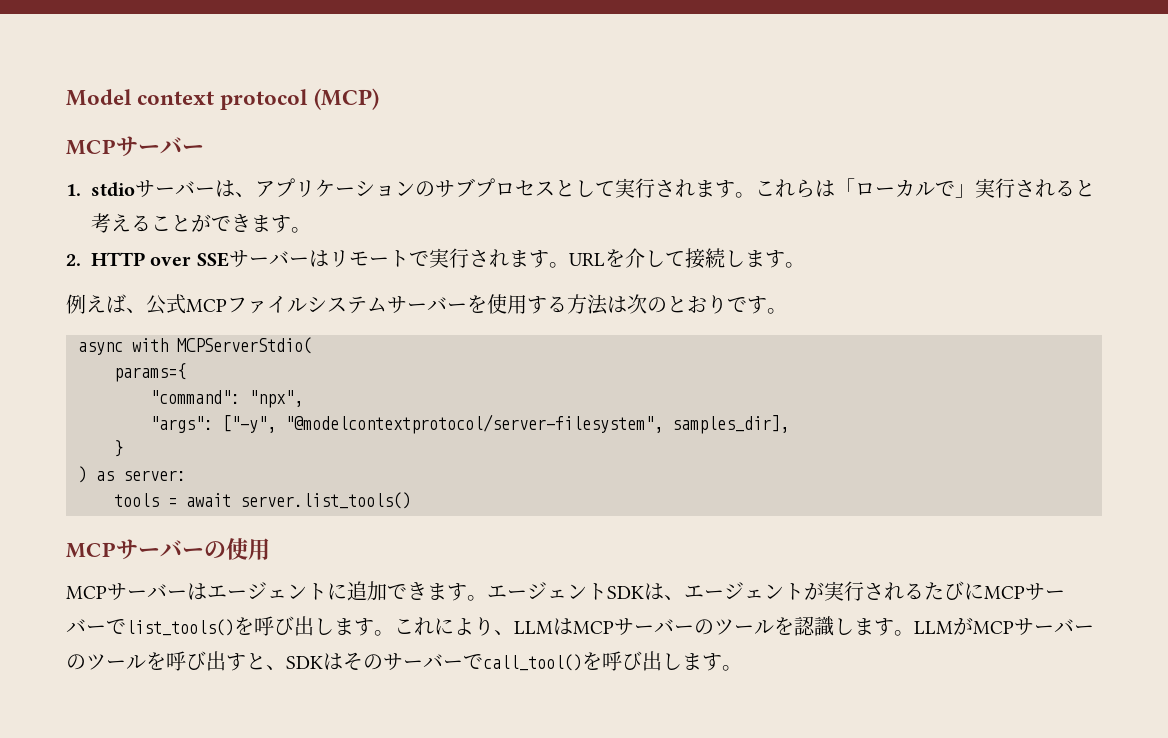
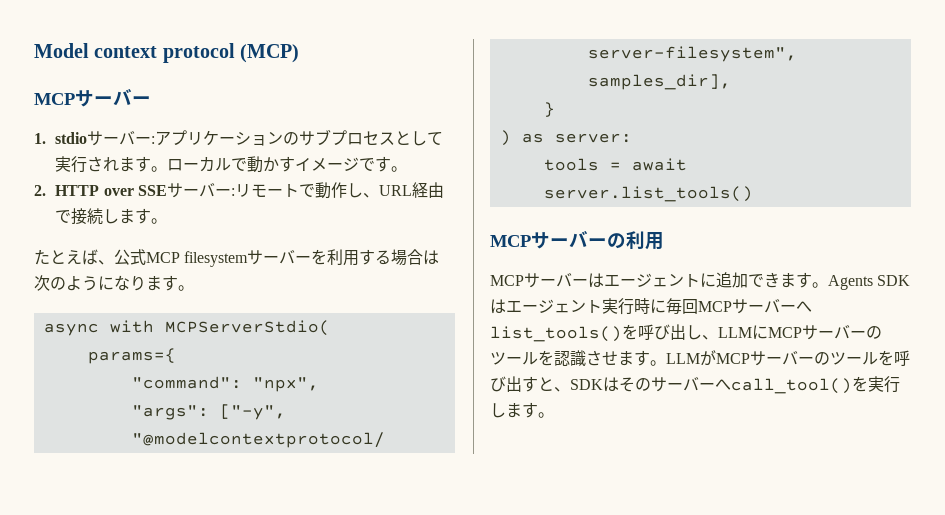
- 1. stdioサーバーは、アプリケーションのサブプロセスとして実行されます。
+ 1. stdioサーバー:アプリケーションのサブプロセスとして実行されます。
- これらは「ローカルで」実行されると考えることができます。
+ ローカルで動かすイメージです。
- 2. HTTP over SSEサーバーはリモートで実行されます。URLを介して接続します。
+ 2. HTTP over SSEサーバー:リモートで動作し、URL経由で接続します。
- 例えば、公式MCPファイルシステムサーバーを使用する方法は次のとおりです。
+ たとえば、公式MCP filesystemサーバーを利用する場合は次のようになります。
- MCPサーバーの使用
+ MCPサーバーの利用
- エージェントSDKは、エージェントが実行されるたびにMCPサーバーでlist_tools()を呼び出します。これにより、LLMはMCPサーバーのツールを認識します。
+ Agents SDKはエージェント実行時に毎回MCPサーバーへlist_tools()を呼び出し、LLMにMCPサーバーのツールを認識させます。
- LLMがMCPサーバーのツールを呼び出すと、SDKはそのサーバーでcall_tool()を呼び出します。
+ LLMがMCPサーバーのツールを呼び出すと、SDKはそのサーバーへcall_tool()を実行します。

